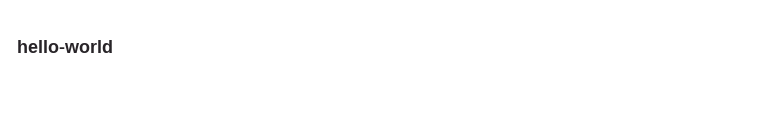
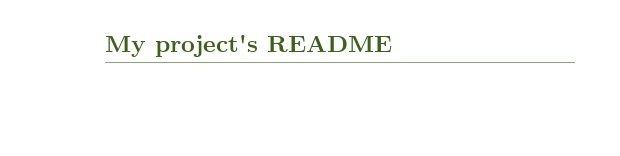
- hello-world
+ My project's README

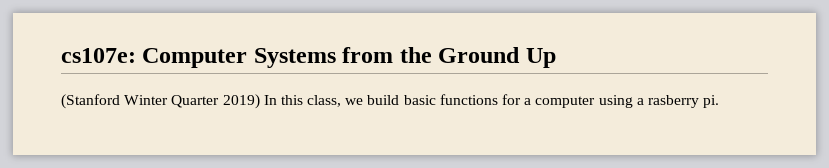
- My project's README
+ cs107e: Computer Systems from the Ground Up
+ (Stanford Winter Quarter 2019) In this class, we build basic functions for a computer using a rasberry pi.

